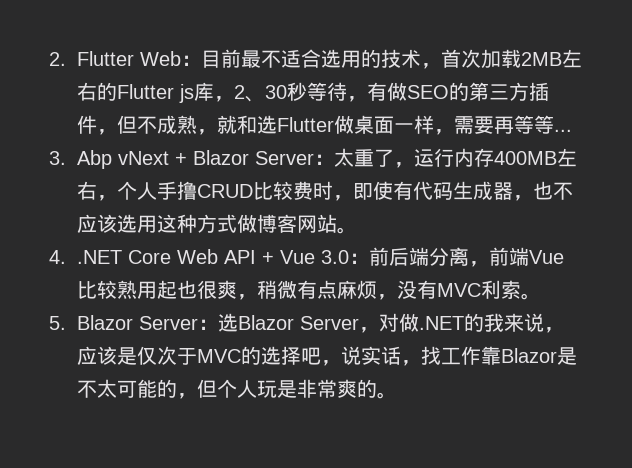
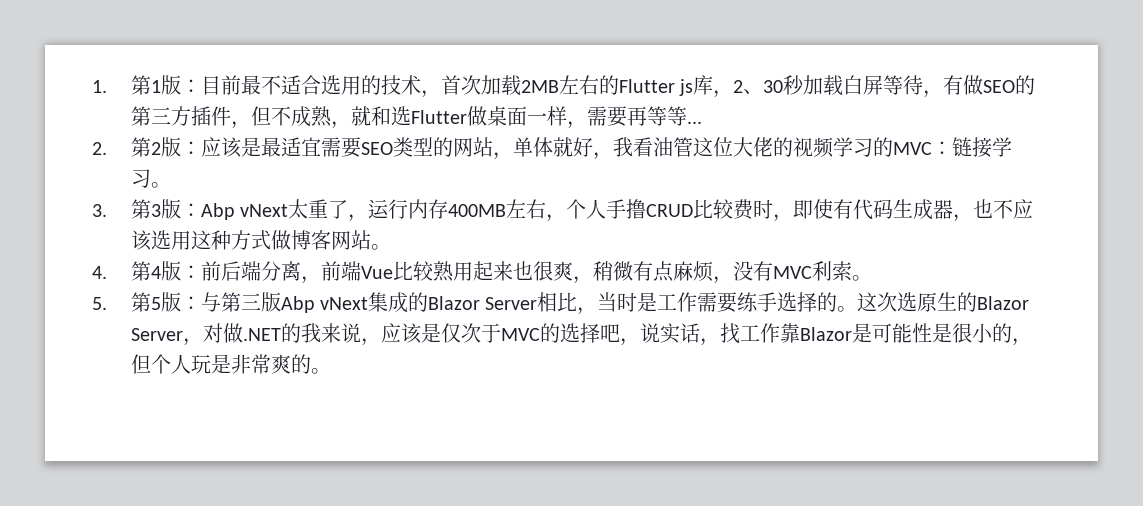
- 2. Flutter Web：目前最不适合选用的技术，首次加载2MB左右的Flutter js库，2、30秒等待，有做SEO的第三方插件，但不成熟，就和选Flutter做桌面一样，需要再等等...
+ 1.第1版：目前最不适合选用的技术，首次加载2MB左右的Flutter js库，2、30秒加载白屏等待，有做SEO的第三方插件，但不成熟，就和选Flutter做桌面一样，需要再等等...
- 3. Abp vNext + Blazor Server：太重了，运行内存400MB左右，个人手撸CRUD比较费时，即使有代码生成器，也不应该选用这种方式做博客网站。
+ 2.第2版：应该是最适宜需要SEO类型的网站，单体就好，我看油管这位大佬的视频学习的MVC：链接学习。
+ 3.第3版：Abp vNext太重了，运行内存400MB左右，个人手撸CRUD比较费时，即使有代码生成器，也不应该选用这种方式做博客网站。
- 4. .NET Core Web API + Vue 3.0：前后端分离，前端Vue比较熟用起也很爽，稍微有点麻烦，没有MVC利索。
+ 4.第4版：前后端分离，前端Vue比较熟用起来也很爽，稍微有点麻烦，没有MVC利索。
- 5. Blazor Server：选Blazor Server，对做.NET的我来说，应该是仅次于MVC的选择吧，说实话，找工作靠Blazor是不太可能的，但个人玩是非常爽的。
+ 5.第5版：与第三版Abp vNext集成的Blazor Server相比，当时是工作需要练手选择的。这次选原生的Blazor Server，对做.NET的我来说，应该是仅次于MVC的选择吧，说实话，找工作靠Blazor是可能性是很小的，但个人玩是非常爽的。

